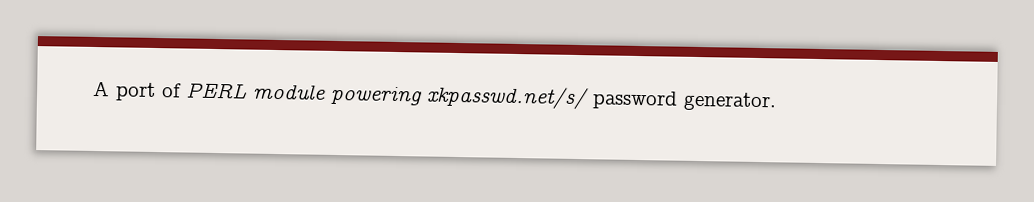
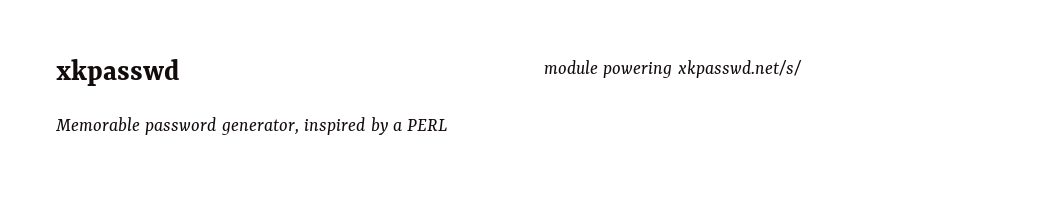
- A port of PERL module powering xkpasswd.net/s/ password generator.
+ xkpasswd
+ Memorable password generator, inspired by a PERL module powering xkpasswd.net/s/

